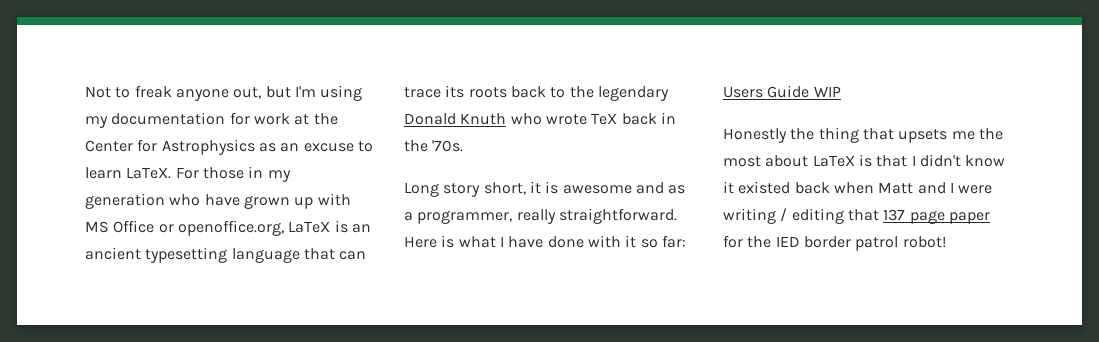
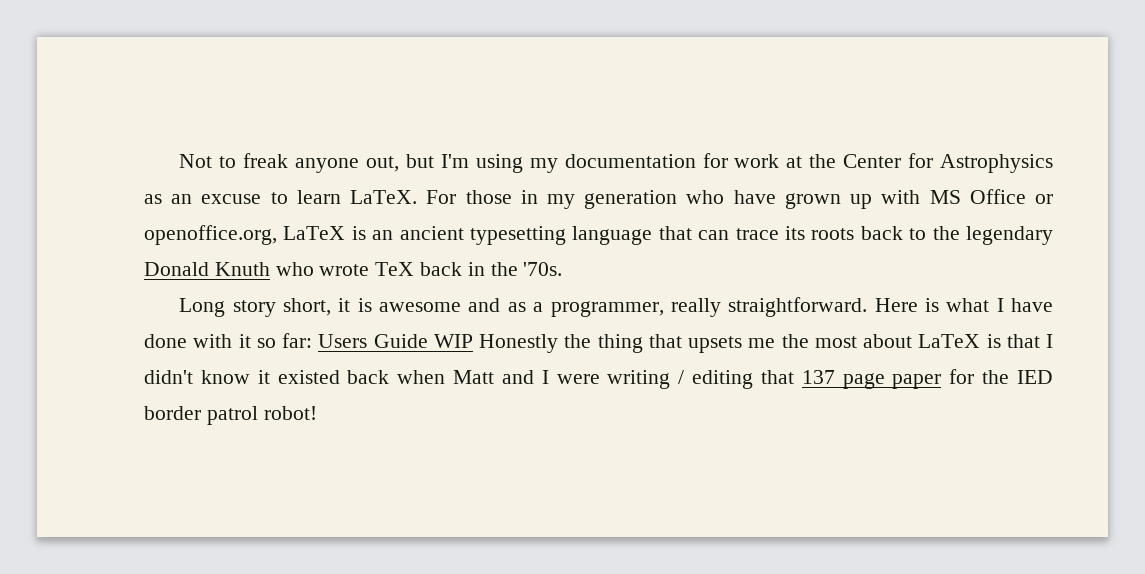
- Here is what I have done with it so far: Users Guide WIP
- Honestly the thing that upsets me the most about LaTeX is that I didn't know it existed back when Matt and I were writing / editing that 137 page paper for the IED border patrol robot!
+ Here is what I have done with it so far: Users Guide WIP Honestly the thing that upsets me the most about LaTeX is that I didn't know it existed back when Matt and I were writing / editing that 137 page paper for the IED border patrol robot!

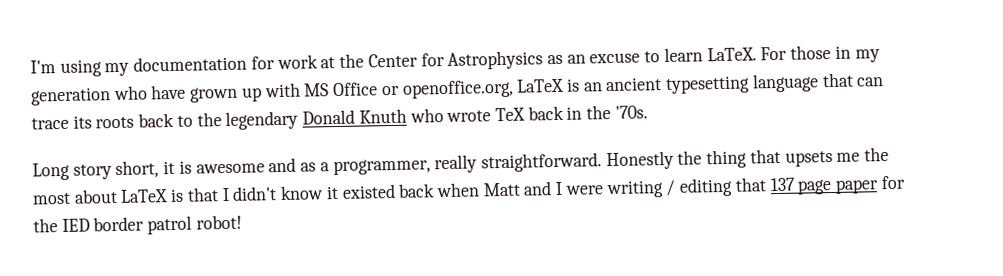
- Not to freak anyone out, but I'm using my documentation for work at the Center for Astrophysics as an excuse to learn LaTeX.
+ I'm using my documentation for work at the Center for Astrophysics as an excuse to learn LaTeX.
- Here is what I have done with it so far: Users Guide WIP Honestly the thing that upsets me the most about LaTeX is that I didn't know it existed back when Matt and I were writing / editing that 137 page paper for the IED border patrol robot!
+ Honestly the thing that upsets me the most about LaTeX is that I didn't know it existed back when Matt and I were writing / editing that 137 page paper for the IED border patrol robot!

